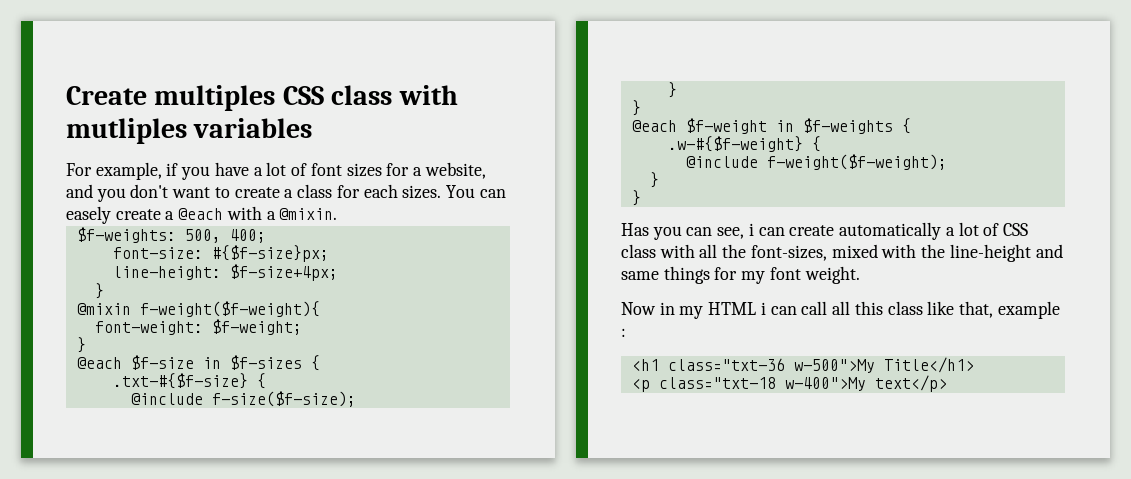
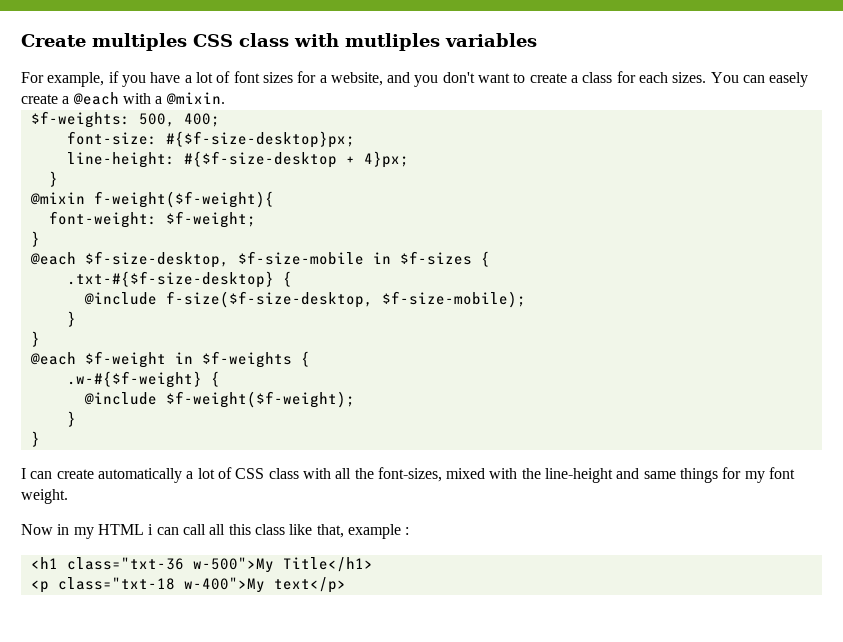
- font-size: #{$f-size}px;
+ font-size: #{$f-size-desktop}px;
- line-height: $f-size+4px;
+ line-height: #{$f-size-desktop + 4}px;
- @each $f-size in $f-sizes {
+ @each $f-size-desktop, $f-size-mobile in $f-sizes {
- .txt-#{$f-size} {
- @include f-size($f-size);
+ .txt-#{$f-size-desktop} {
+ @include f-size($f-size-desktop, $f-size-mobile);
- @include f-weight($f-weight);
+ @include $f-weight($f-weight);
  }
  }
- Has you can see, i can create automatically a lot of CSS class with all the font-sizes, mixed with the line-height and same things for my font weight.
+ I can create automatically a lot of CSS class with all the font-sizes, mixed with the line-height and same things for my font weight.

